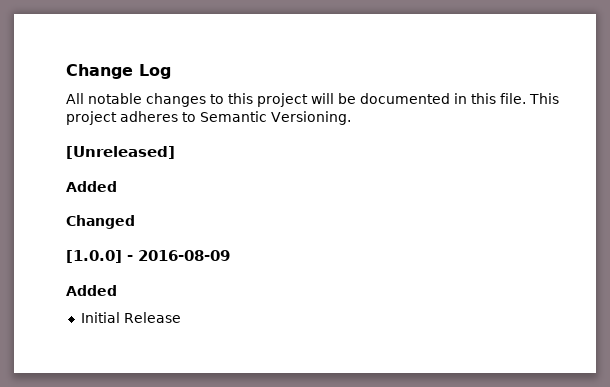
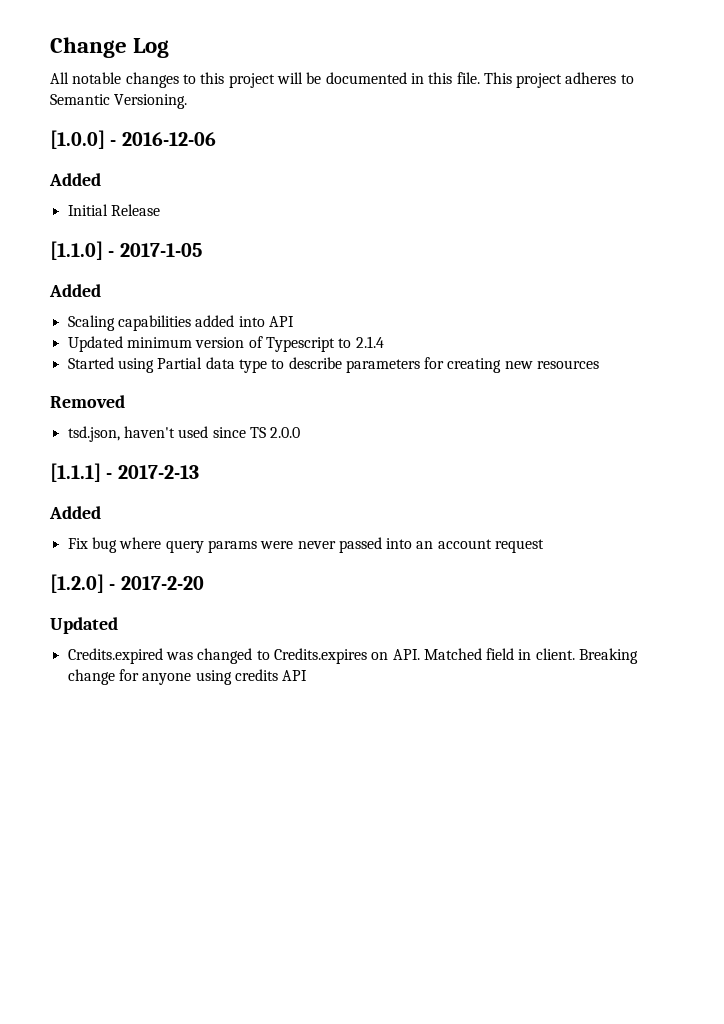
- [Unreleased]
- Added
- Changed
- [1.0.0] - 2016-08-09
+ [1.0.0] - 2016-12-06
+ [1.1.0] - 2017-1-05
+ Added
+ Scaling capabilities added into API
+ Updated minimum version of Typescript to 2.1.4
+ Started using Partial data type to describe parameters for creating new resources
+ Removed
+ tsd.json, haven't used since TS 2.0.0
+ [1.1.1] - 2017-2-13
+ Added
+ Fix bug where query params were never passed into an account request
+ [1.2.0] - 2017-2-20
+ Updated
+ Credits.expired was changed to Credits.expires on API. Matched field in client. Breaking change for anyone using credits API

